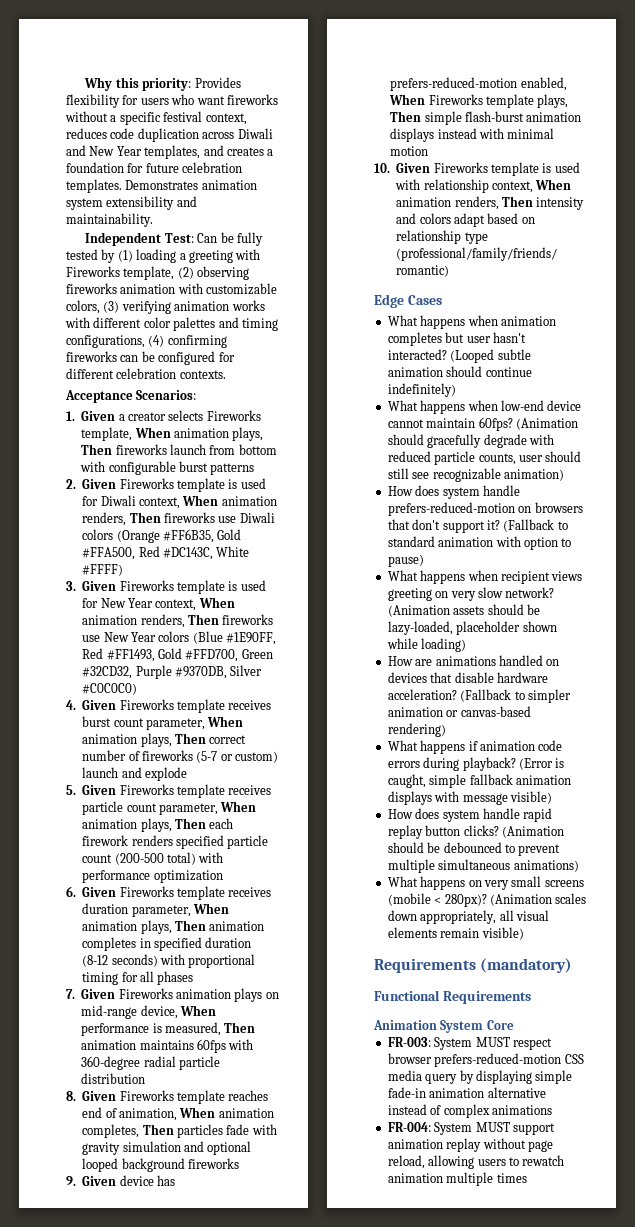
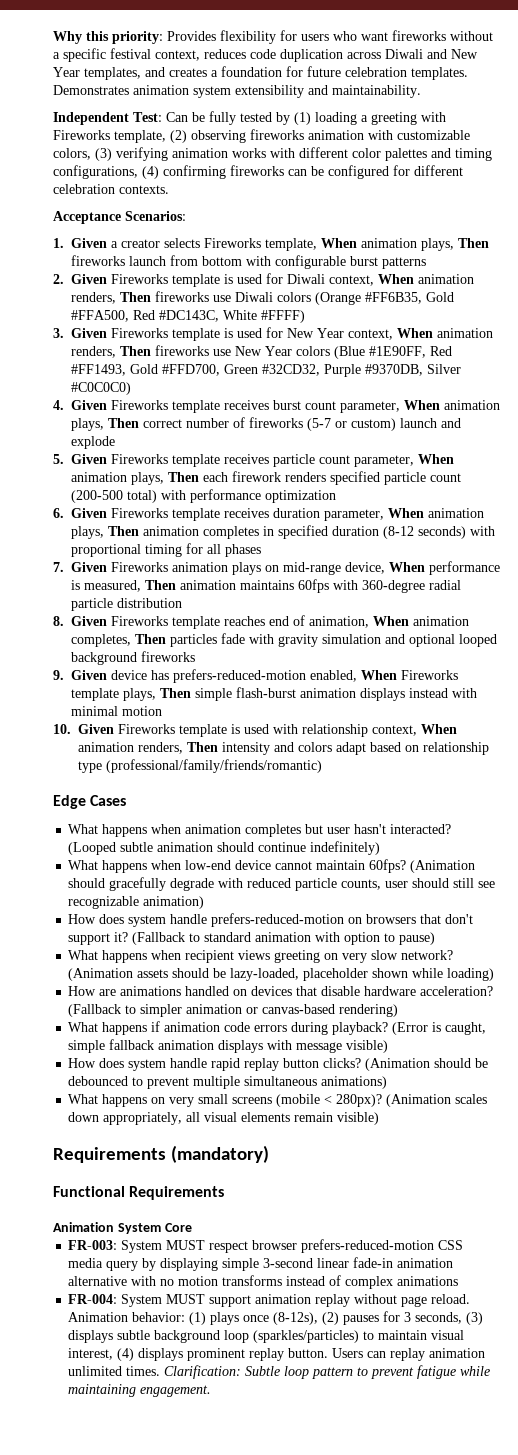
- FR-003: System MUST respect browser prefers-reduced-motion CSS media query by displaying simple fade-in animation alternative instead of complex animations
+ FR-003: System MUST respect browser prefers-reduced-motion CSS media query by displaying simple 3-second linear fade-in animation alternative with no motion transforms instead of complex animations
- FR-004: System MUST support animation replay without page reload, allowing users to rewatch animation multiple times
+ FR-004: System MUST support animation replay without page reload. Animation behavior: (1) plays once (8-12s), (2) pauses for 3 seconds, (3) displays subtle background loop (sparkles/particles) to maintain visual interest, (4) displays prominent replay button. Users can replay animation unlimited times. Clarification: Subtle loop pattern to prevent fatigue while maintaining engagement.

